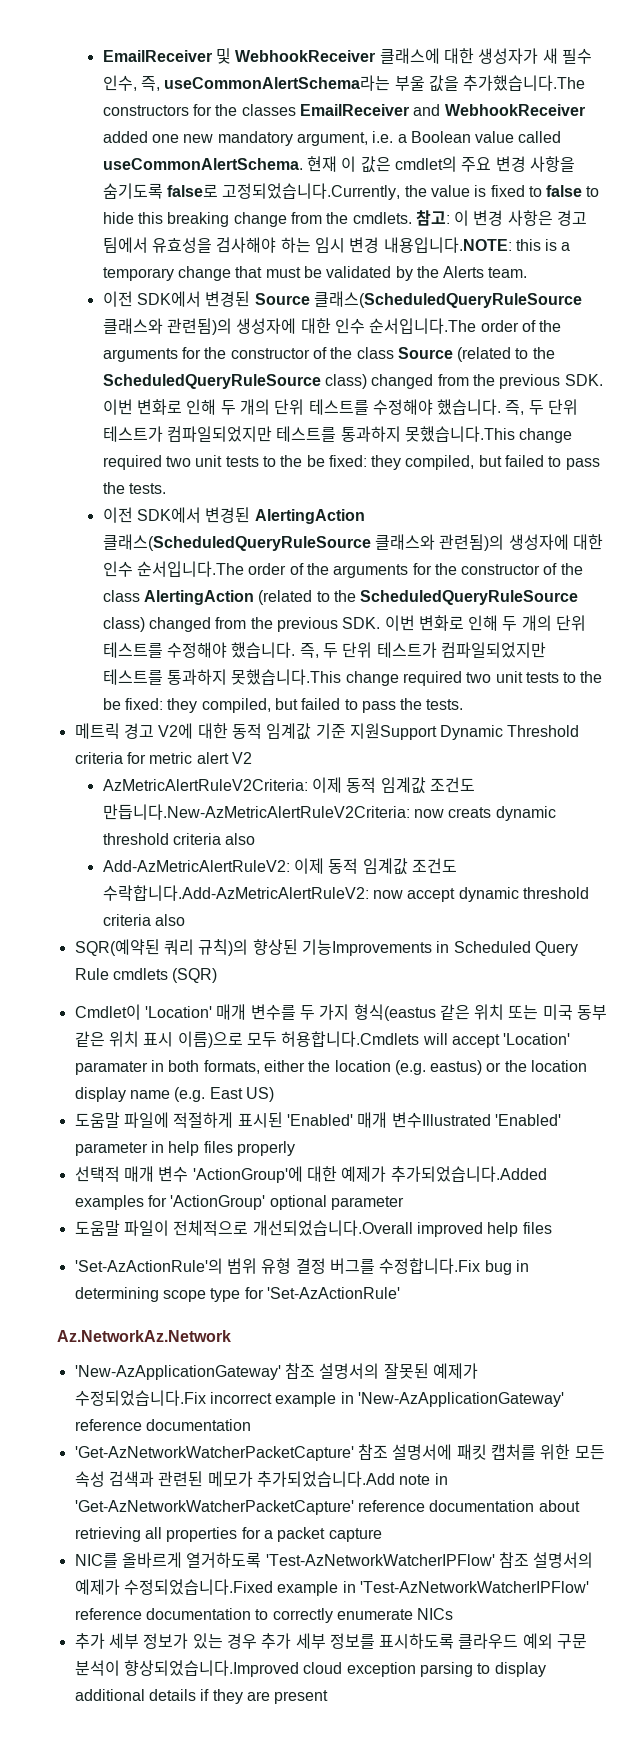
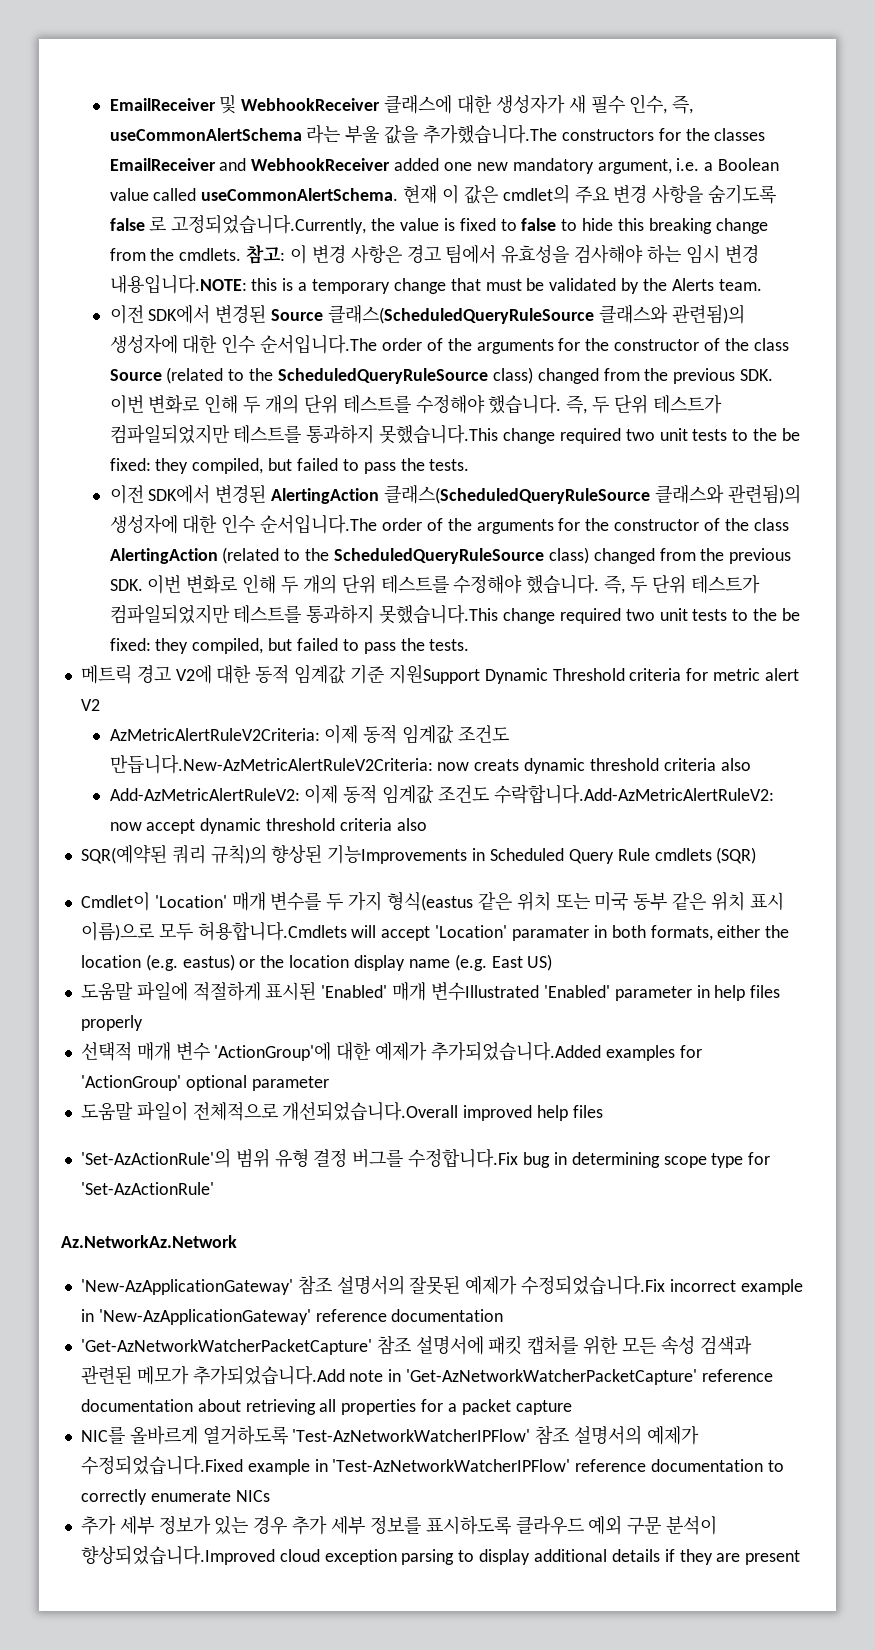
- EmailReceiver 및 WebhookReceiver 클래스에 대한 생성자가 새 필수 인수, 즉, useCommonAlertSchema라는 부울 값을 추가했습니다.The constructors for the classes EmailReceiver and WebhookReceiver added one new mandatory argument, i.e. a Boolean value called useCommonAlertSchema.
+ EmailReceiver 및 WebhookReceiver 클래스에 대한 생성자가 새 필수 인수, 즉, useCommonAlertSchema 라는 부울 값을 추가했습니다.The constructors for the classes EmailReceiver and WebhookReceiver added one new mandatory argument, i.e. a Boolean value called useCommonAlertSchema.
- 현재 이 값은 cmdlet의 주요 변경 사항을 숨기도록 false로 고정되었습니다.Currently, the value is fixed to false to hide this breaking change from the cmdlets.
+ 현재 이 값은 cmdlet의 주요 변경 사항을 숨기도록 false 로 고정되었습니다.Currently, the value is fixed to false to hide this breaking change from the cmdlets.

